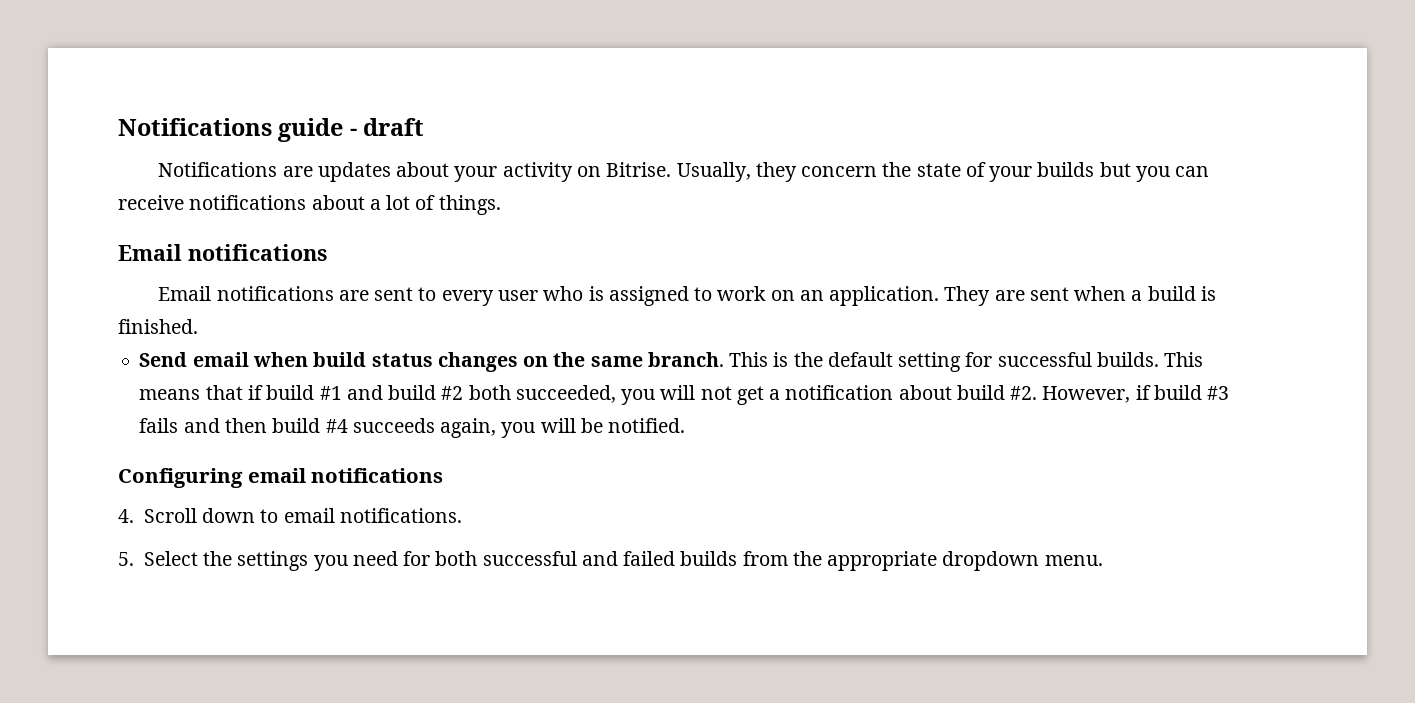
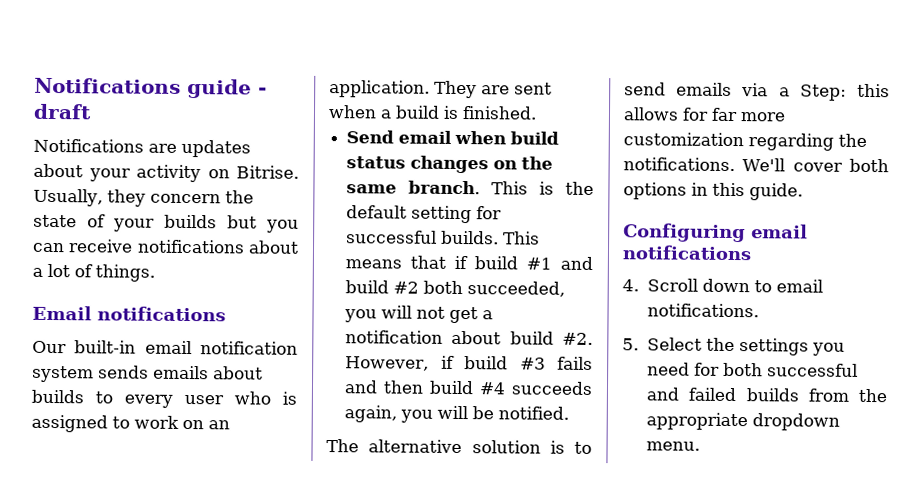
- Email notifications are sent to every user who is assigned to work on an application.
+ Our built-in email notification system sends emails about builds to every user who is assigned to work on an application.
+ The alternative solution is to send emails via a Step: this allows for far more customization regarding the notifications. We'll cover both options in this guide.

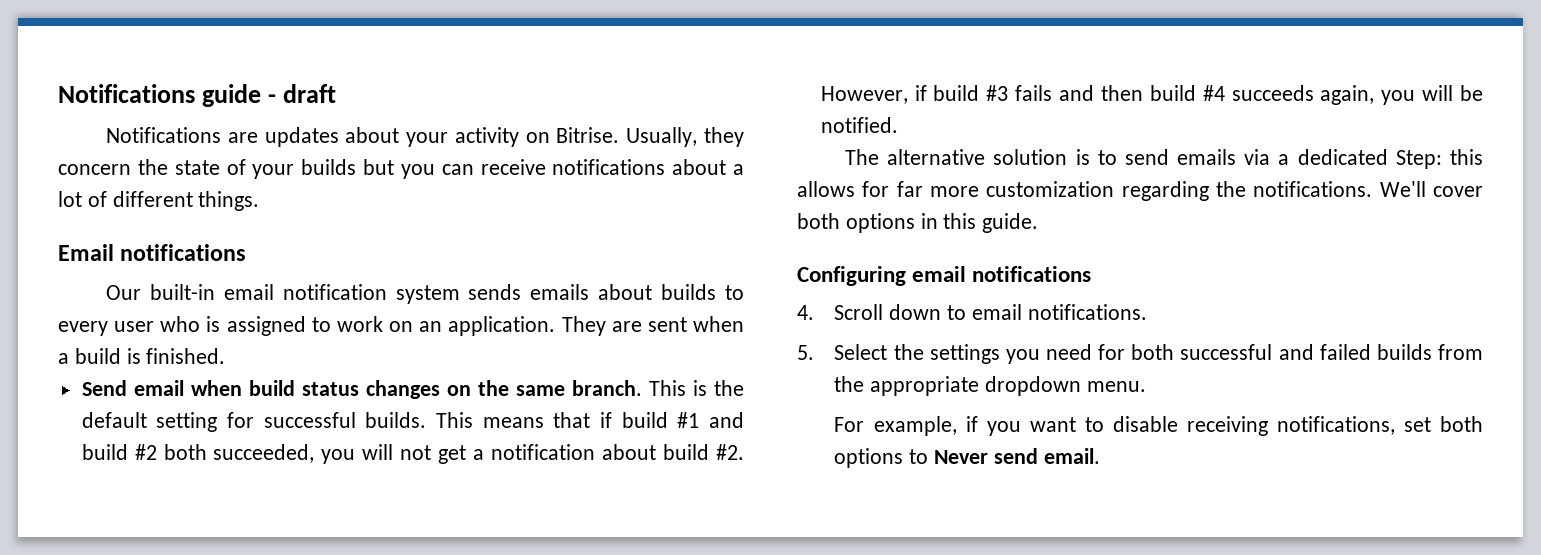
- Usually, they concern the state of your builds but you can receive notifications about a lot of things.
+ Usually, they concern the state of your builds but you can receive notifications about a lot of different things.
- The alternative solution is to send emails via a Step: this allows for far more customization regarding the notifications.
+ The alternative solution is to send emails via a dedicated Step: this allows for far more customization regarding the notifications.
+ For example, if you want to disable receiving notifications, set both options to Never send email.

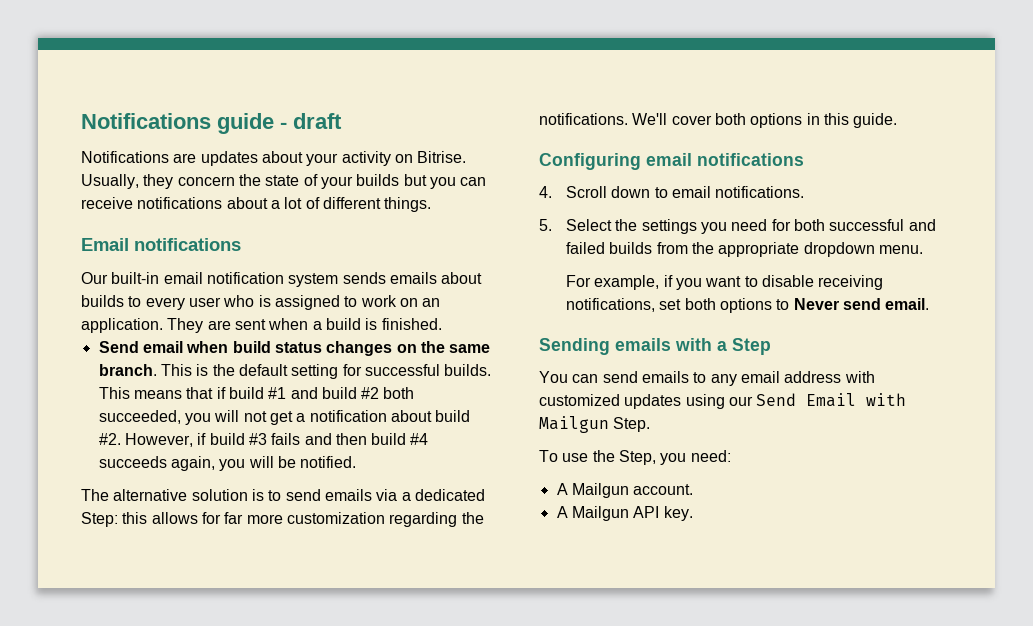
+ Sending emails with a Step
+ You can send emails to any email address with customized updates using our Send Email with Mailgun Step.
+ To use the Step, you need:
+ A Mailgun account.
+ A Mailgun API key.

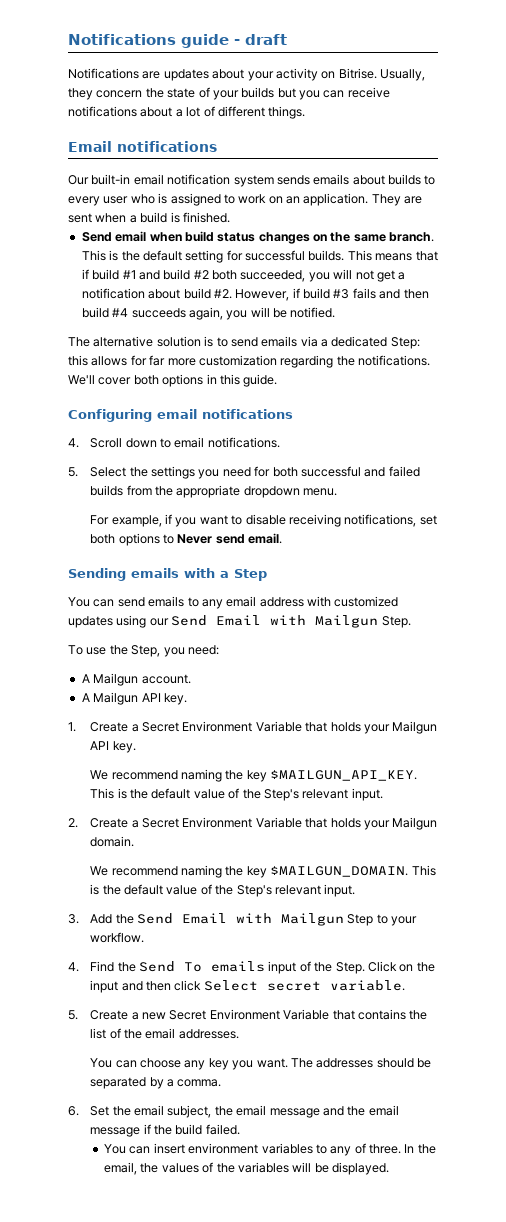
+ 1. Create a Secret Environment Variable that holds your Mailgun API key.
+ We recommend naming the key $MAILGUN_API_KEY. This is the default value of the Step's relevant input.
+ 2. Create a Secret Environment Variable that holds your Mailgun domain.
+ We recommend naming the key $MAILGUN_DOMAIN. This is the default value of the Step's relevant input.
+ 3. Add the Send Email with Mailgun Step to your workflow.
+ 4. Find the Send To emails input of the Step. Click on the input and then click Select secret variable.
+ 5. Create a new Secret Environment Variable that contains the list of the email addresses.
+ You can choose any key you want. The addresses should be separated by a comma.
+ 6. Set the email subject, the email message and the email message if the build failed.
+ You can insert environment variables to any of three. In the email, the values of the variables will be displayed.

